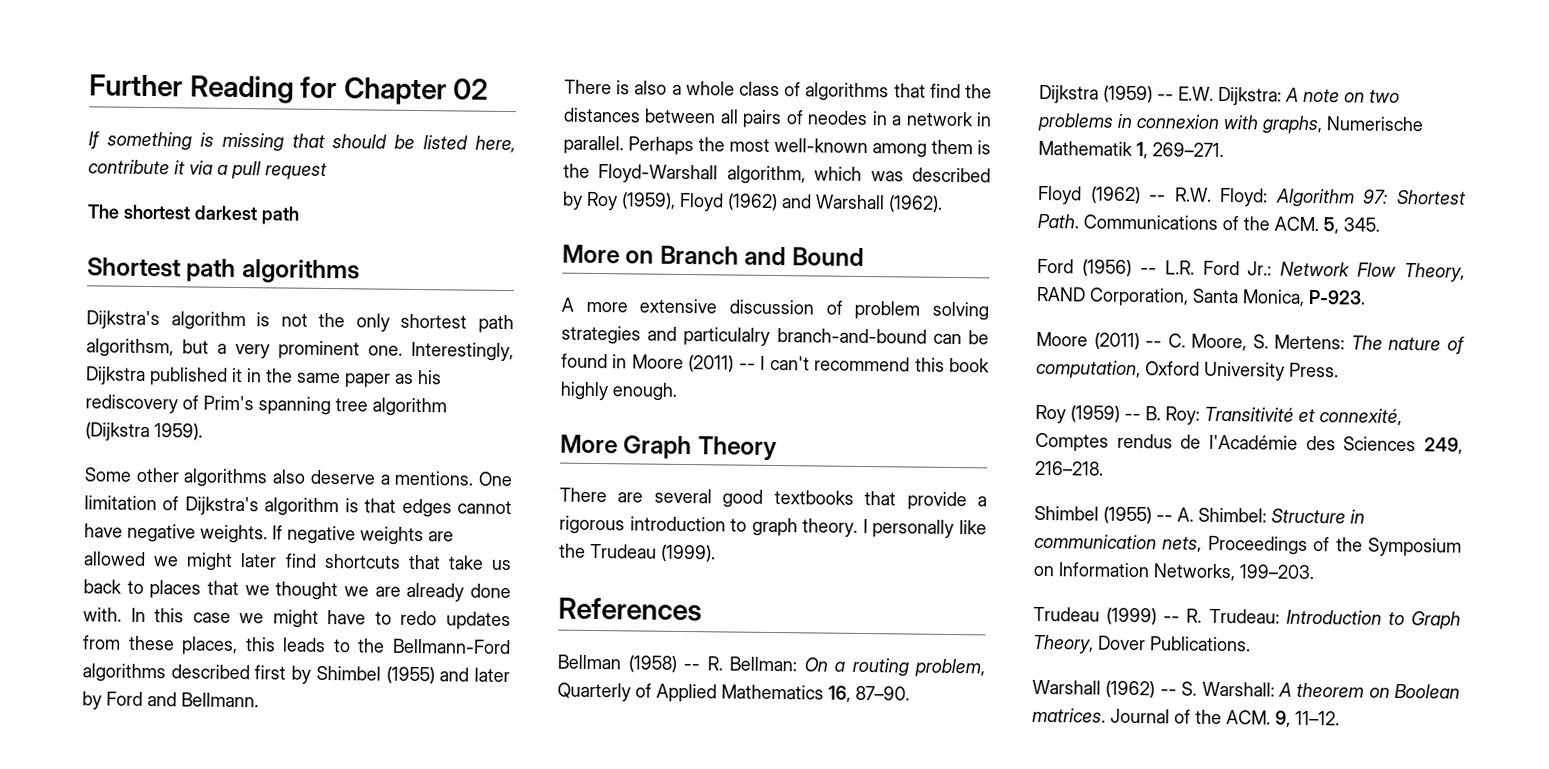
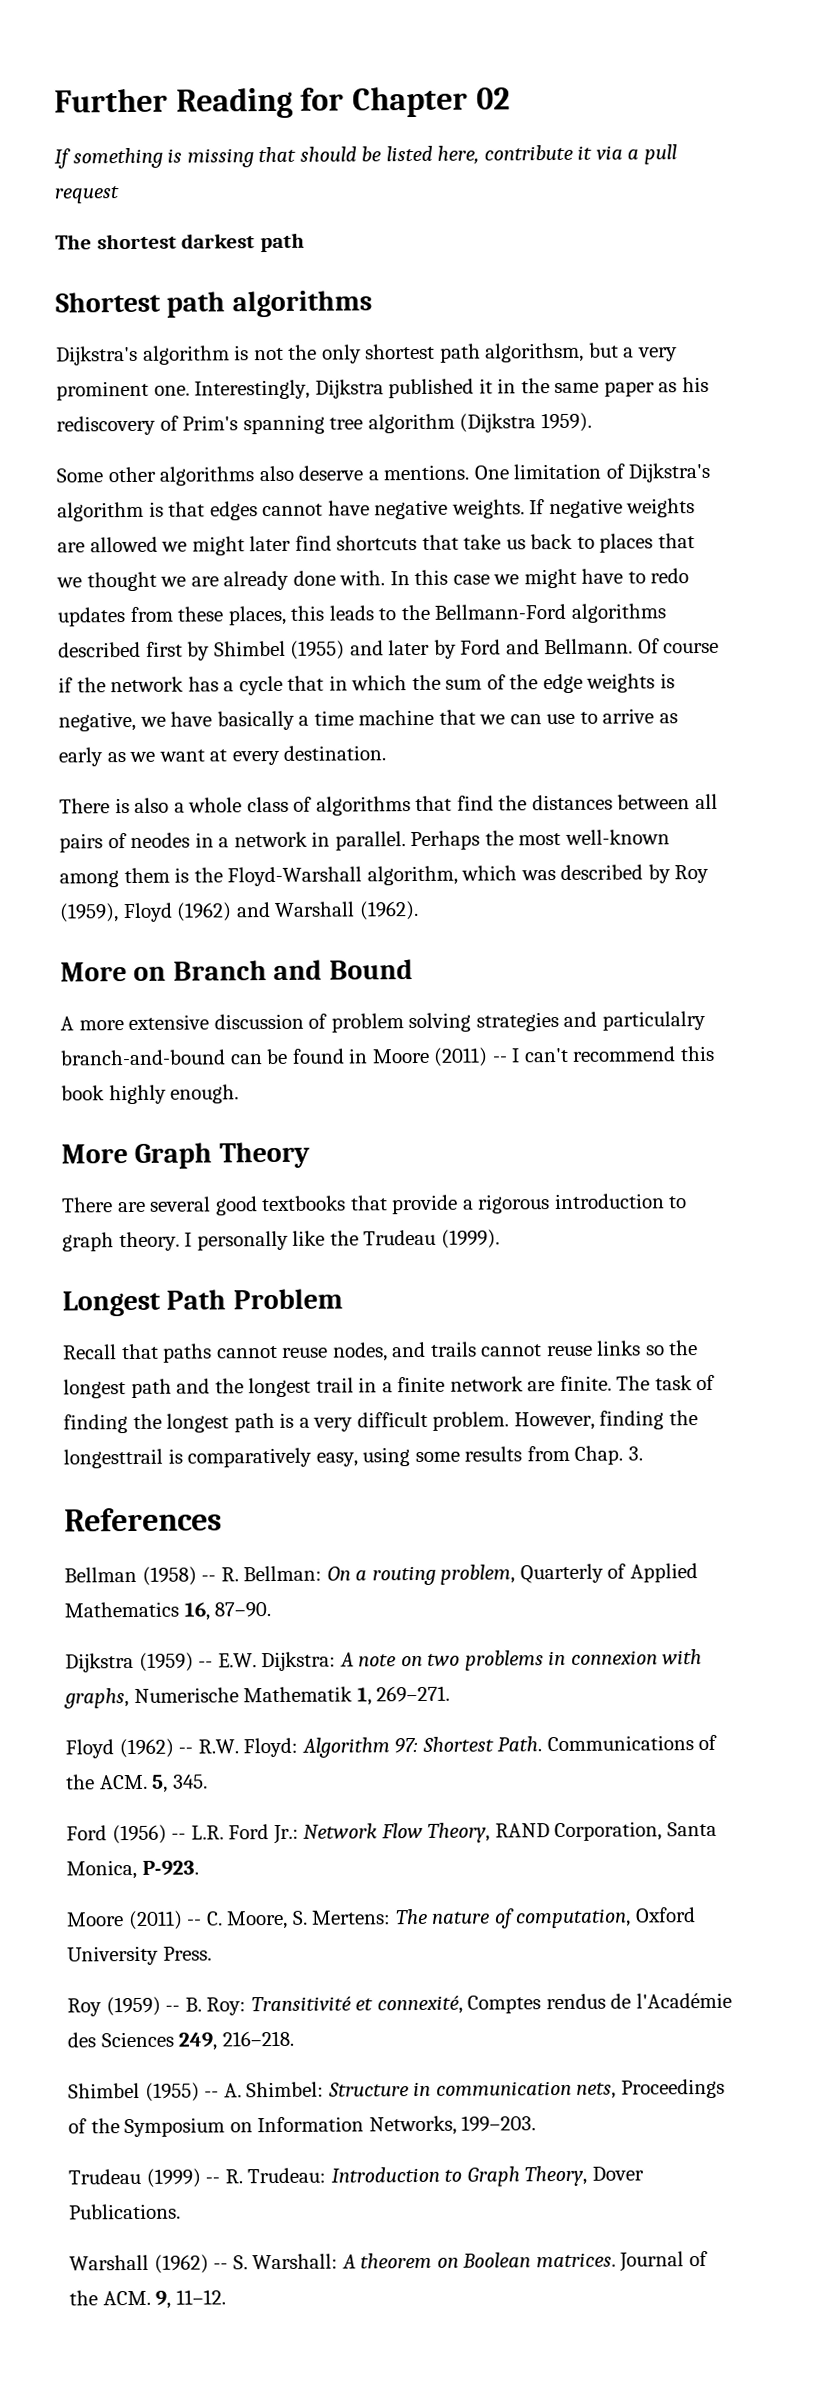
+ Of course if the network has a cycle that in which the sum of the edge weights is negative, we have basically a time machine that we can use to arrive as early as we want at every destination.
+ Longest Path Problem
+ Recall that paths cannot reuse nodes, and trails cannot reuse links so the longest path and the longest trail in a finite network are finite. The task of finding the longest path is a very difficult problem. However, finding the longesttrail is comparatively easy, using some results from Chap. 3.

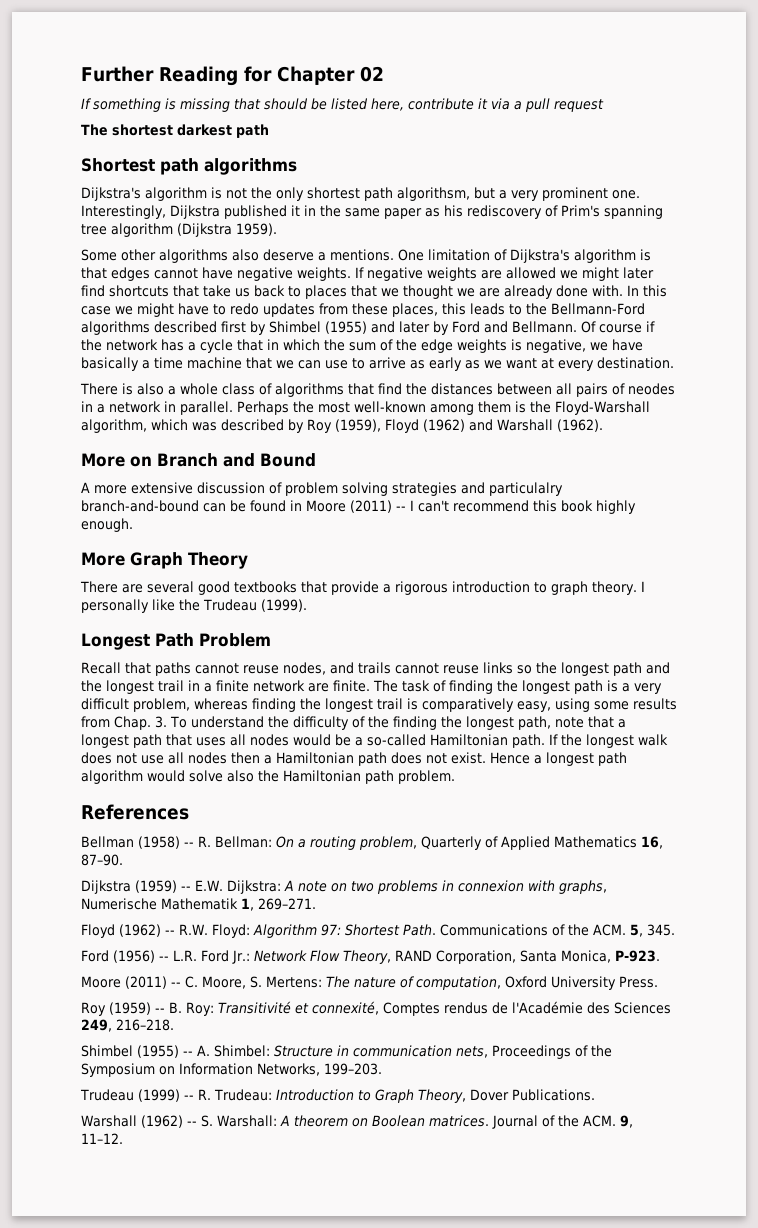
- The task of finding the longest path is a very difficult problem. However, finding the longesttrail is comparatively easy, using some results from Chap.
+ The task of finding the longest path is a very difficult problem, whereas finding the longest trail is comparatively easy, using some results from Chap.
- 3.
+ 3. To understand the difficulty of the finding the longest path, note that a longest path that uses all nodes would be a so-called Hamiltonian path. If the longest walk does not use all nodes then a Hamiltonian path does not exist. Hence a longest path algorithm would solve also the Hamiltonian path problem.

